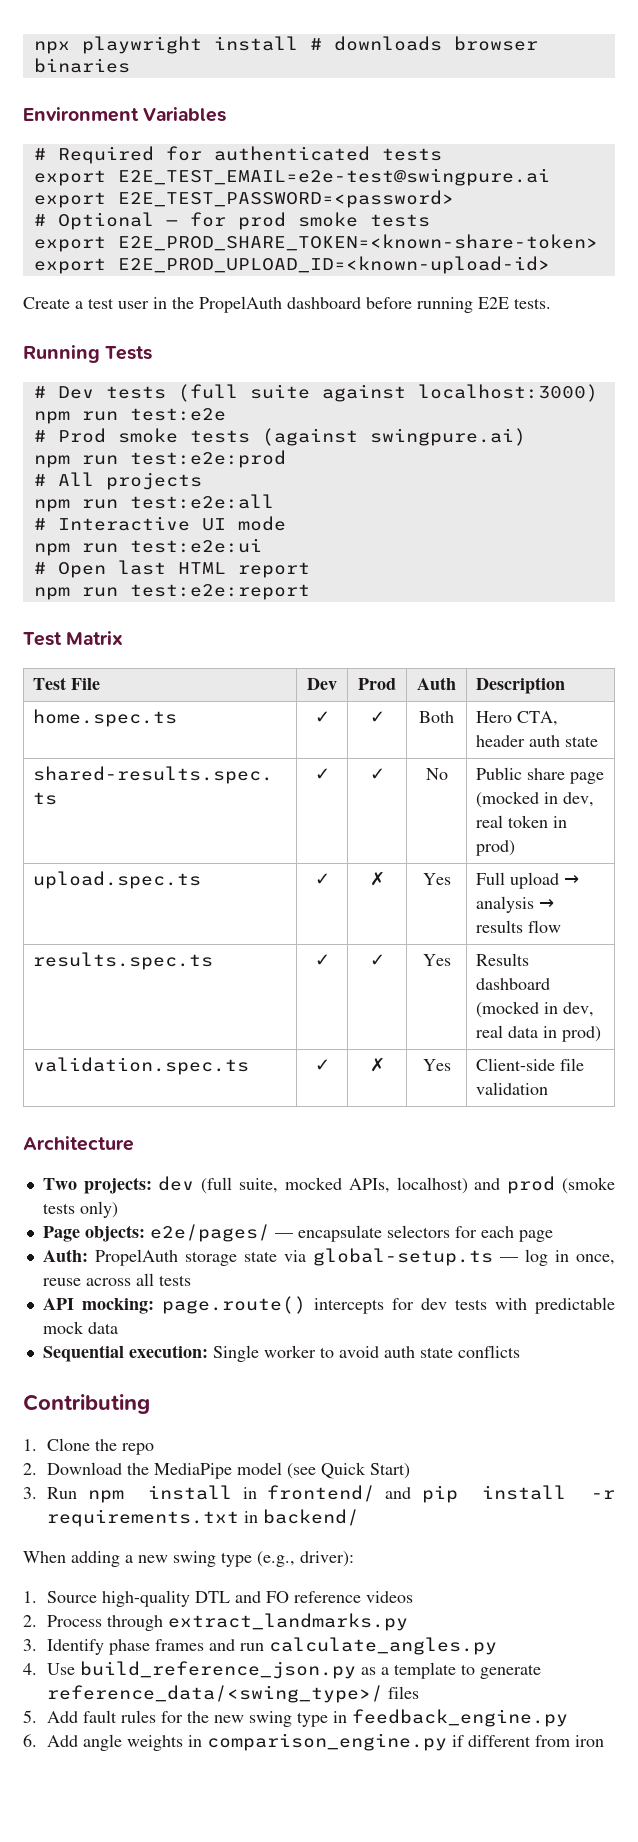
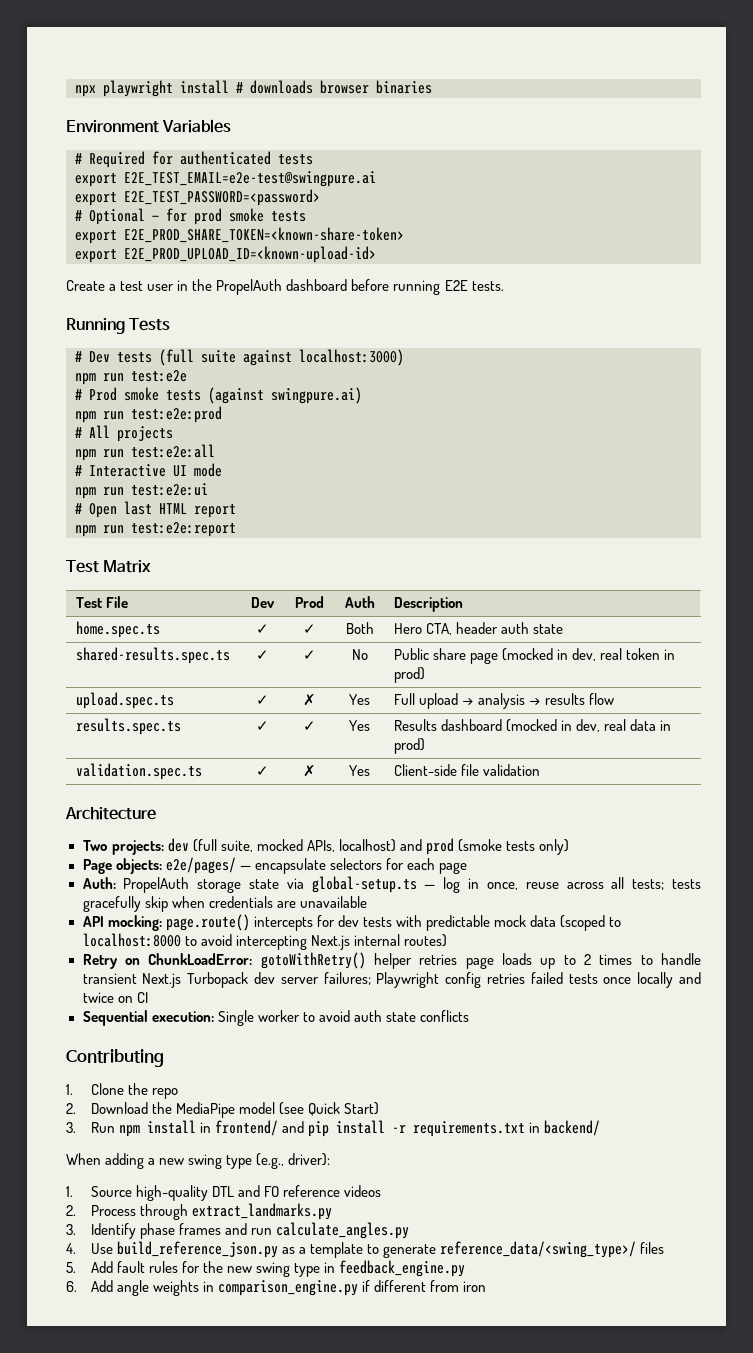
- Auth: PropelAuth storage state via global-setup.ts — log in once, reuse across all tests
+ Auth: PropelAuth storage state via global-setup.ts — log in once, reuse across all tests; tests gracefully skip when credentials are unavailable
- API mocking: page.route() intercepts for dev tests with predictable mock data
+ API mocking: page.route() intercepts for dev tests with predictable mock data (scoped to localhost:8000 to avoid intercepting Next.js internal routes)
+ Retry on ChunkLoadError: gotoWithRetry() helper retries page loads up to 2 times to handle transient Next.js Turbopack dev server failures; Playwright config retries failed tests once locally and twice on CI

